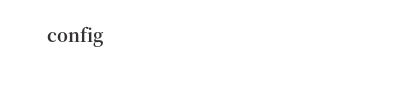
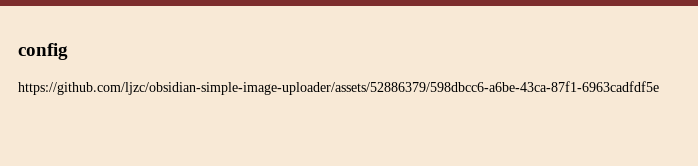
+ https://github.com/ljzc/obsidian-simple-image-uploader/assets/52886379/598dbcc6-a6be-43ca-87f1-6963cadfdf5e

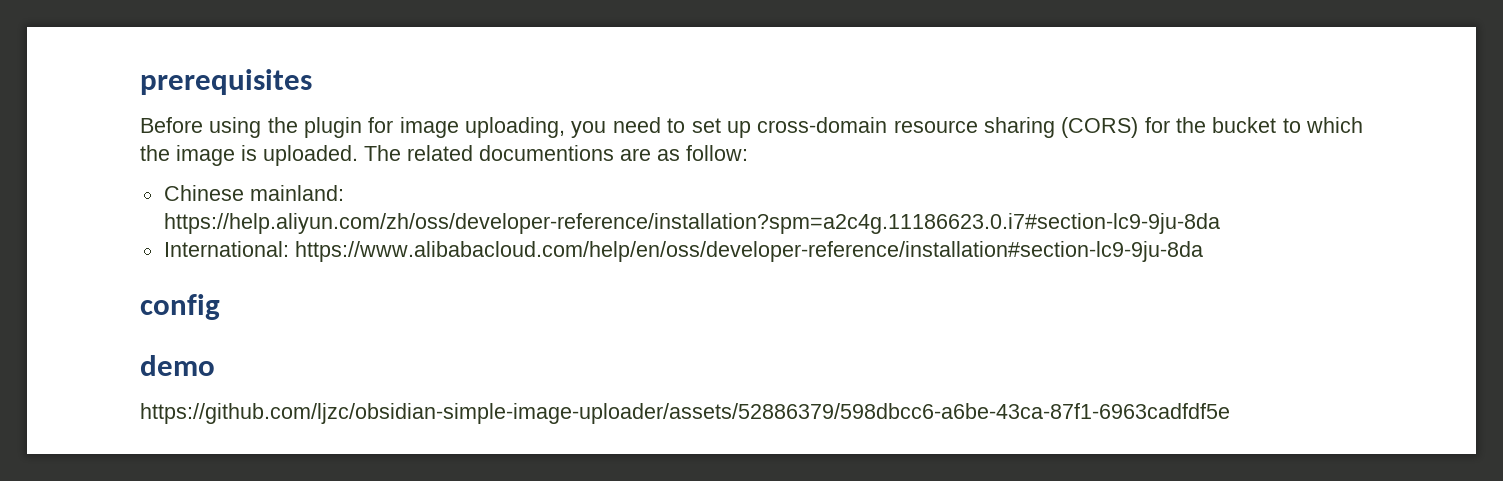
+ prerequisites
+ Before using the plugin for image uploading, you need to set up cross-domain resource sharing (CORS) for the bucket to which the image is uploaded. The related documentions are as follow:
+ Chinese mainland: https://help.aliyun.com/zh/oss/developer-reference/installation?spm=a2c4g.11186623.0.i7#section-lc9-9ju-8da
+ International: https://www.alibabacloud.com/help/en/oss/developer-reference/installation#section-lc9-9ju-8da
+ demo

